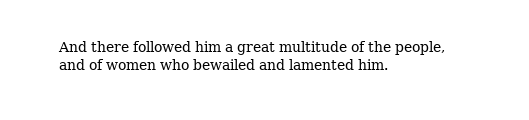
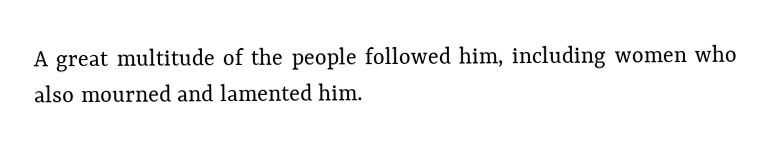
- And there followed him a great multitude of the people, and of women who bewailed and lamented him.
+ A great multitude of the people followed him, including women who also mourned and lamented him.

